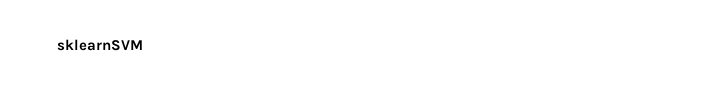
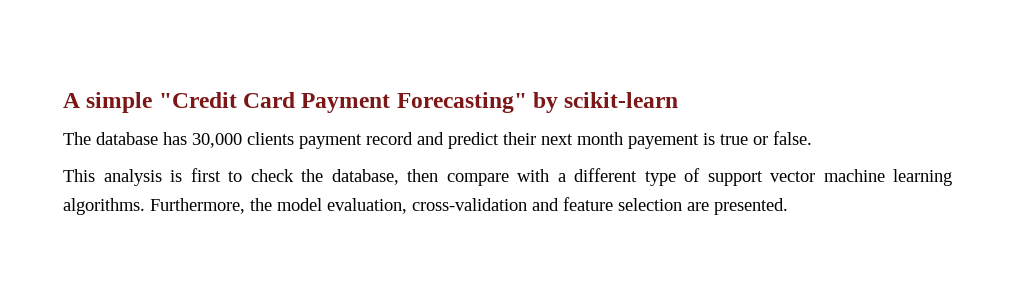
- sklearnSVM
+ A simple "Credit Card Payment Forecasting" by scikit-learn
+ The database has 30,000 clients payment record and predict their next month payement is true or false.
+ This analysis is first to check the database, then compare with a different type of support vector machine learning algorithms. Furthermore, the model evaluation, cross-validation and feature selection are presented.

